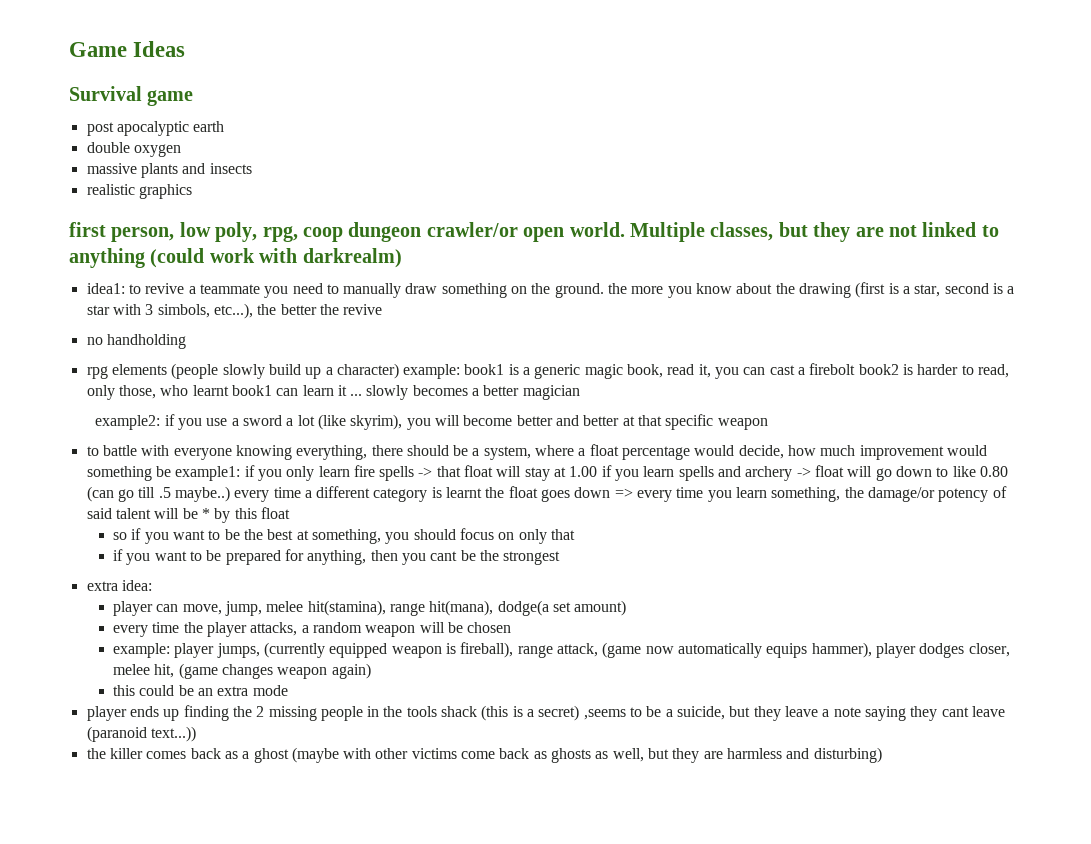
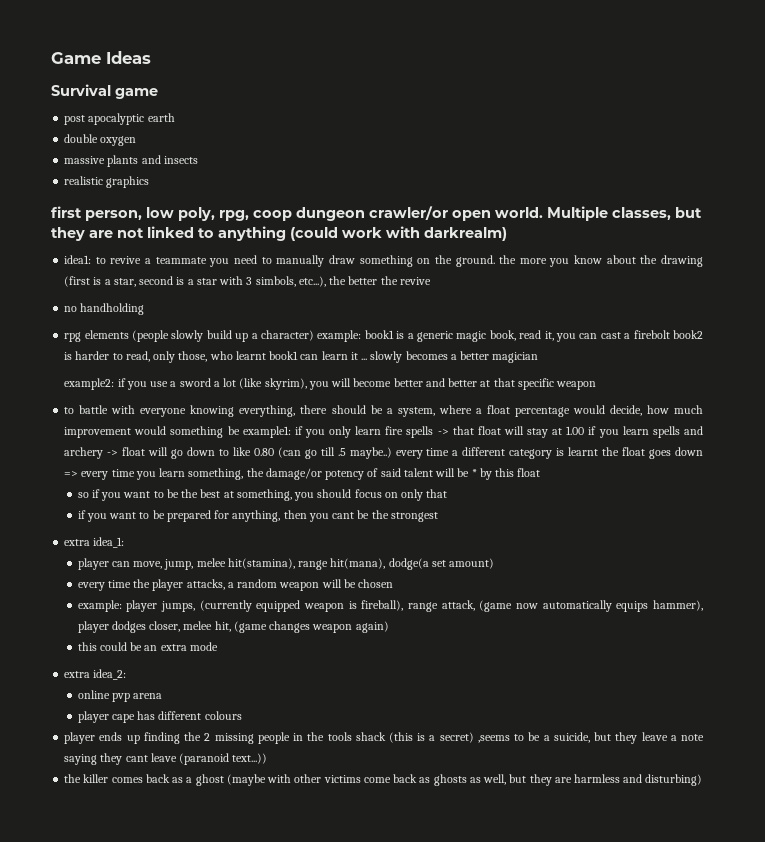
- extra idea:
+ extra idea_1:
+ extra idea_2:
+ online pvp arena
+ player cape has different colours

